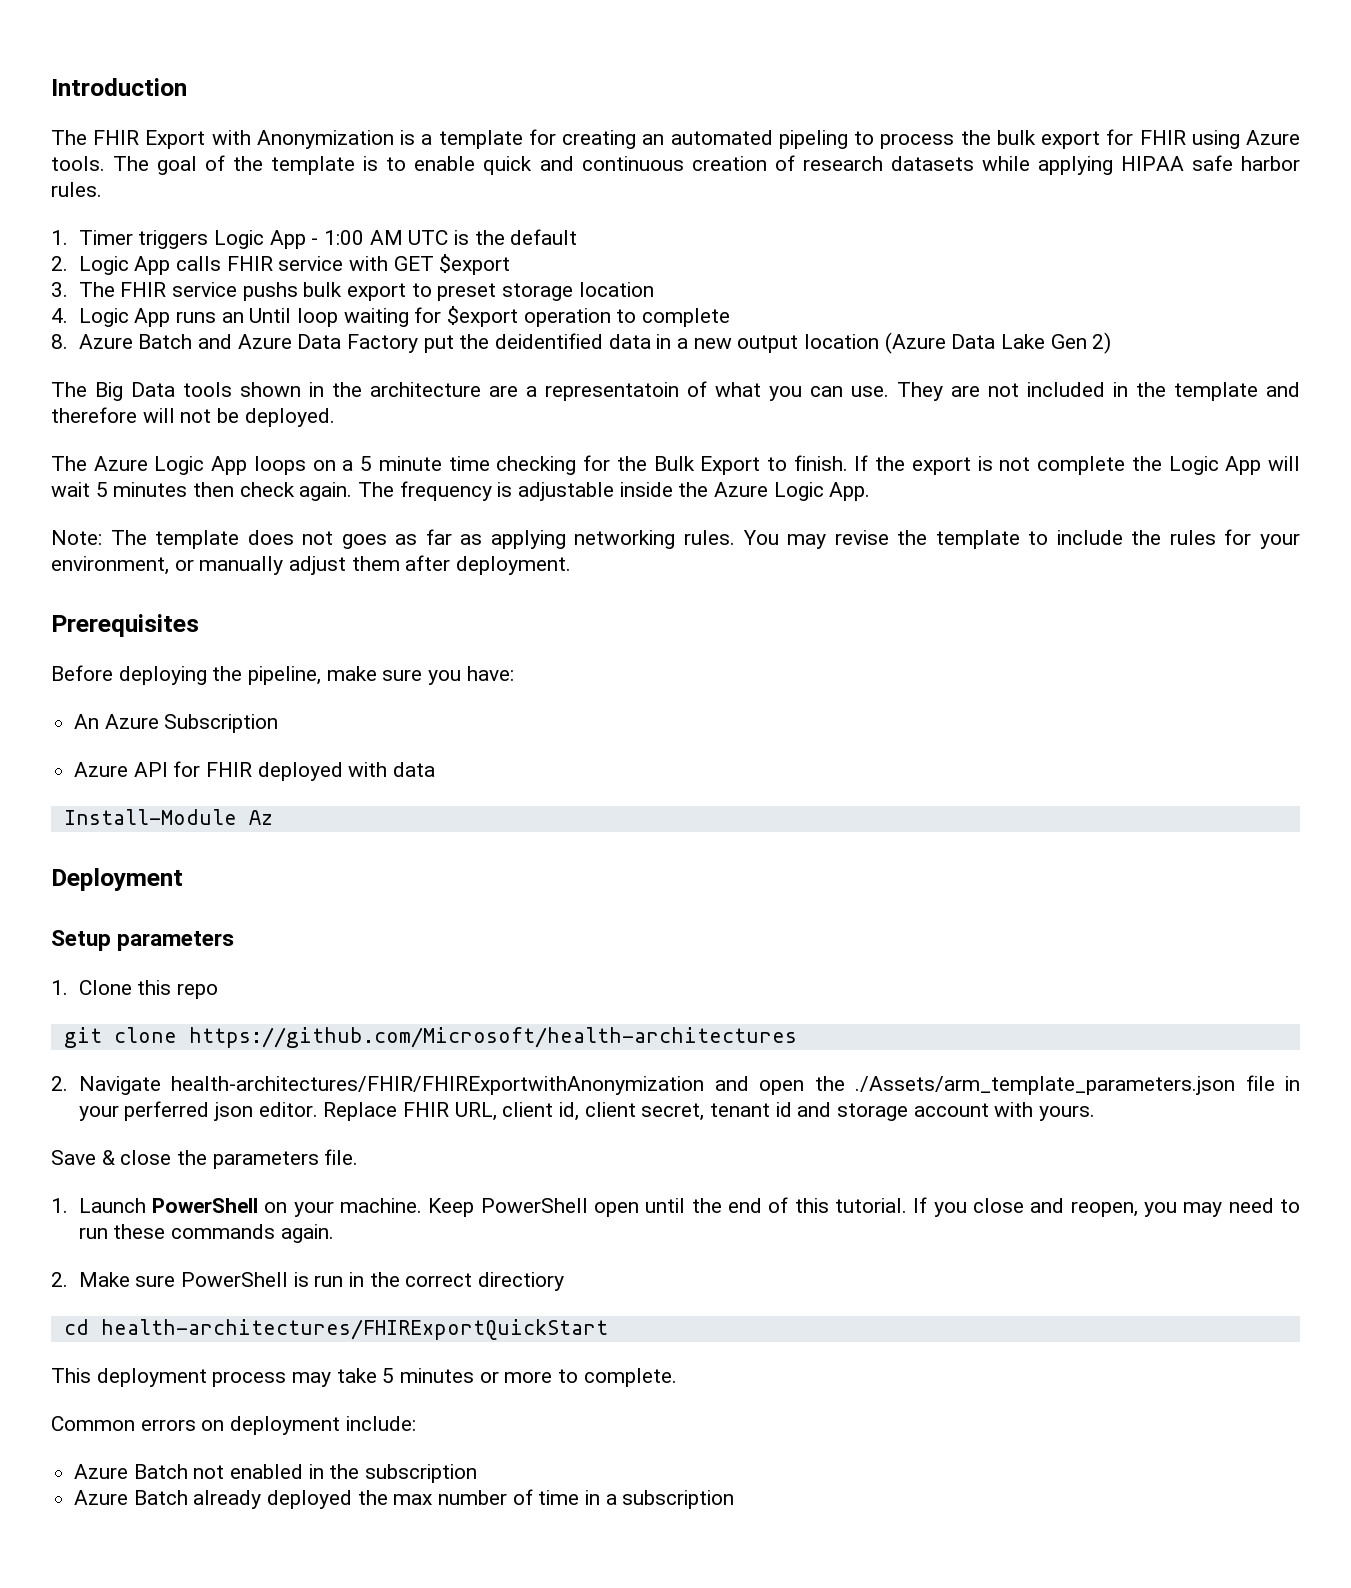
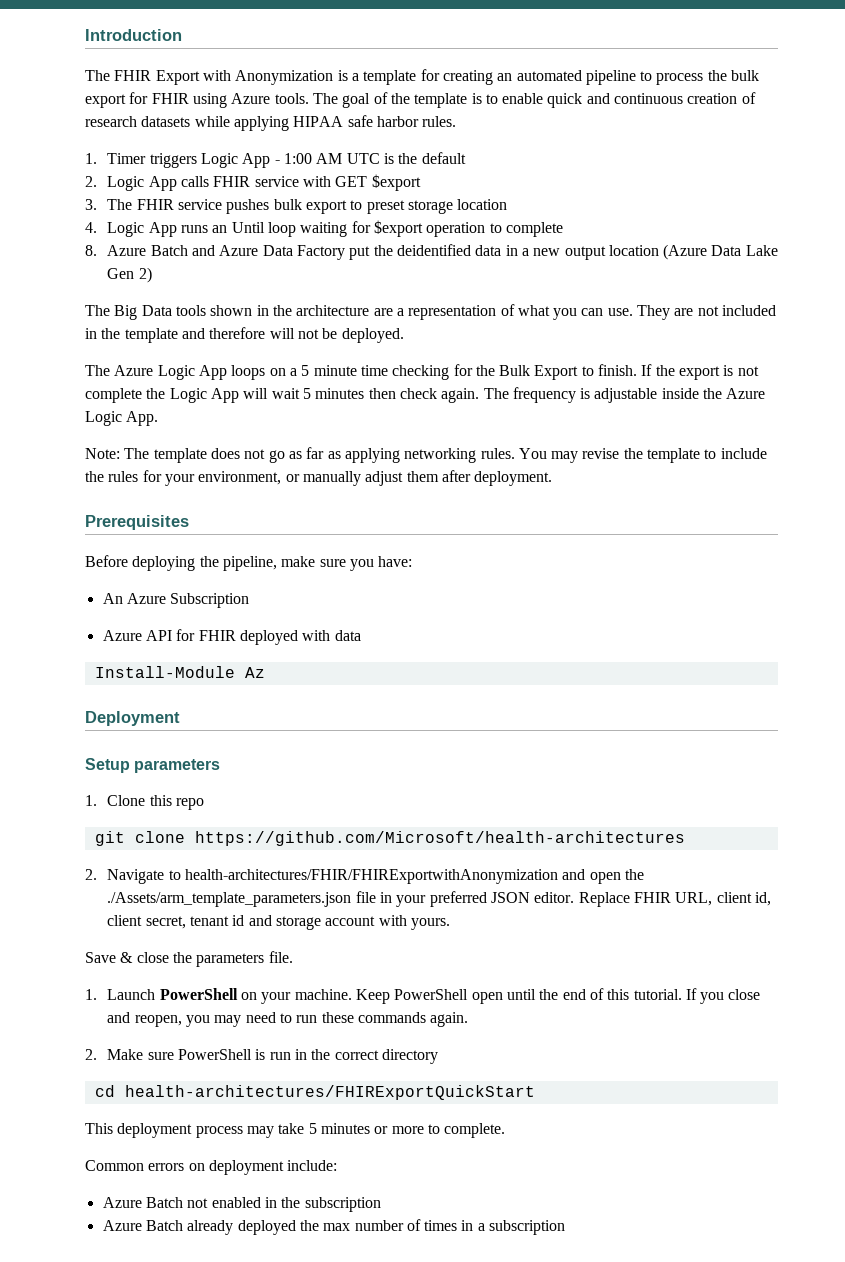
- The FHIR Export with Anonymization is a template for creating an automated pipeling to process the bulk export for FHIR using Azure tools.
+ The FHIR Export with Anonymization is a template for creating an automated pipeline to process the bulk export for FHIR using Azure tools.
- 3. The FHIR service pushs bulk export to preset storage location
+ 3. The FHIR service pushes bulk export to preset storage location
- The Big Data tools shown in the architecture are a representatoin of what you can use.
+ The Big Data tools shown in the architecture are a representation of what you can use.
- Note: The template does not goes as far as applying networking rules.
+ Note: The template does not go as far as applying networking rules.
- 2. Navigate health-architectures/FHIR/FHIRExportwithAnonymization and open the ./Assets/arm_template_parameters.json file in your perferred json editor.
+ 2. Navigate to health-architectures/FHIR/FHIRExportwithAnonymization and open the ./Assets/arm_template_parameters.json file in your preferred JSON editor.
- 2. Make sure PowerShell is run in the correct directiory
+ 2. Make sure PowerShell is run in the correct directory
- Azure Batch already deployed the max number of time in a subscription
+ Azure Batch already deployed the max number of times in a subscription

